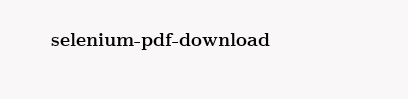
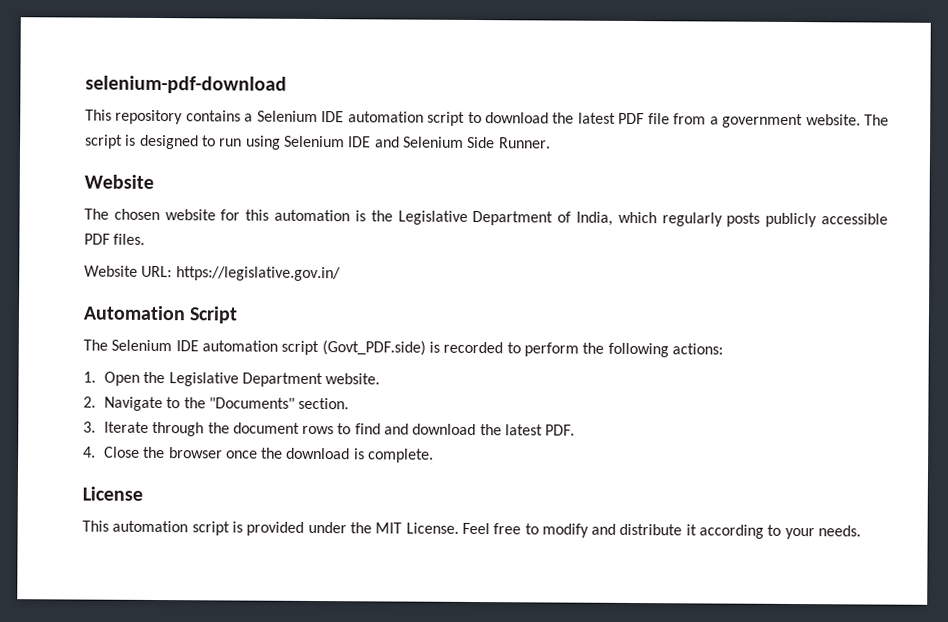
+ This repository contains a Selenium IDE automation script to download the latest PDF file from a government website. The script is designed to run using Selenium IDE and Selenium Side Runner.
+ Website
+ The chosen website for this automation is the Legislative Department of India, which regularly posts publicly accessible PDF files.
+ Website URL: https://legislative.gov.in/
+ Automation Script
+ The Selenium IDE automation script (Govt_PDF.side) is recorded to perform the following actions:
+ 1. Open the Legislative Department website.
+ 2. Navigate to the "Documents" section.
+ 3. Iterate through the document rows to find and download the latest PDF.
+ 4. Close the browser once the download is complete.
+ License
+ This automation script is provided under the MIT License. Feel free to modify and distribute it according to your needs.

